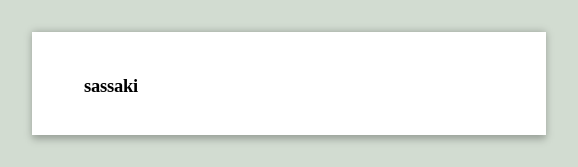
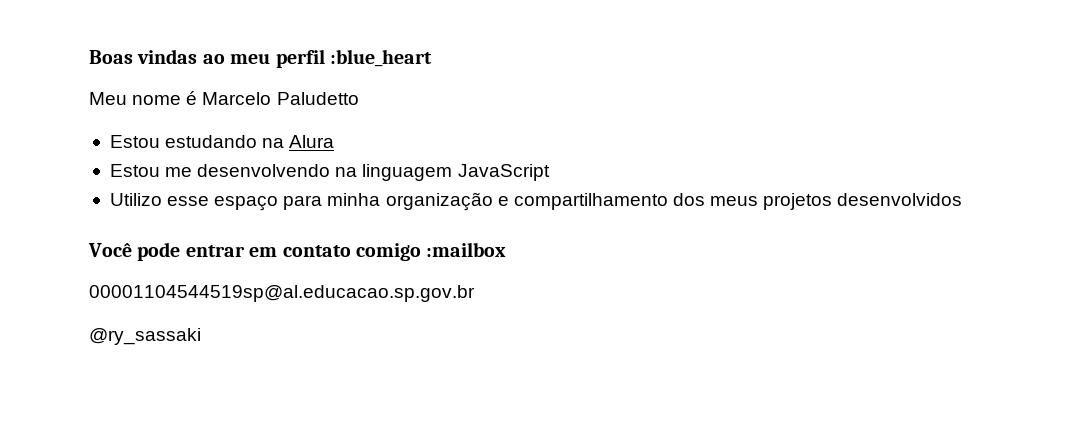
- sassaki
+ Boas vindas ao meu perfil :blue_heart
+ Meu nome é Marcelo Paludetto
+ Estou estudando na Alura
+ Estou me desenvolvendo na linguagem JavaScript
+ Utilizo esse espaço para minha organização e compartilhamento dos meus projetos desenvolvidos
+ Você pode entrar em contato comigo :mailbox
+ 00001104544519sp@al.educacao.sp.gov.br
+ @ry_sassaki

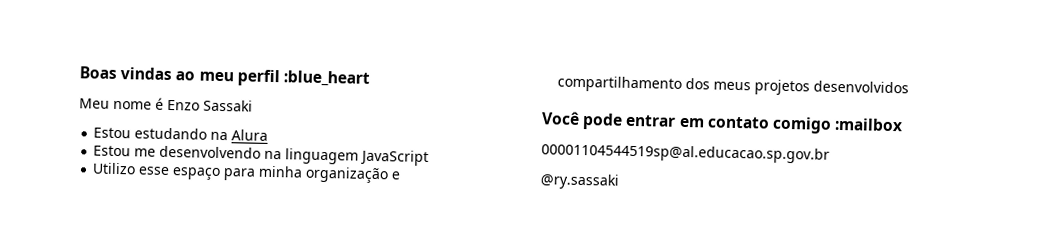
- Meu nome é Marcelo Paludetto
+ Meu nome é Enzo Sassaki
- @ry_sassaki
+ @ry.sassaki

